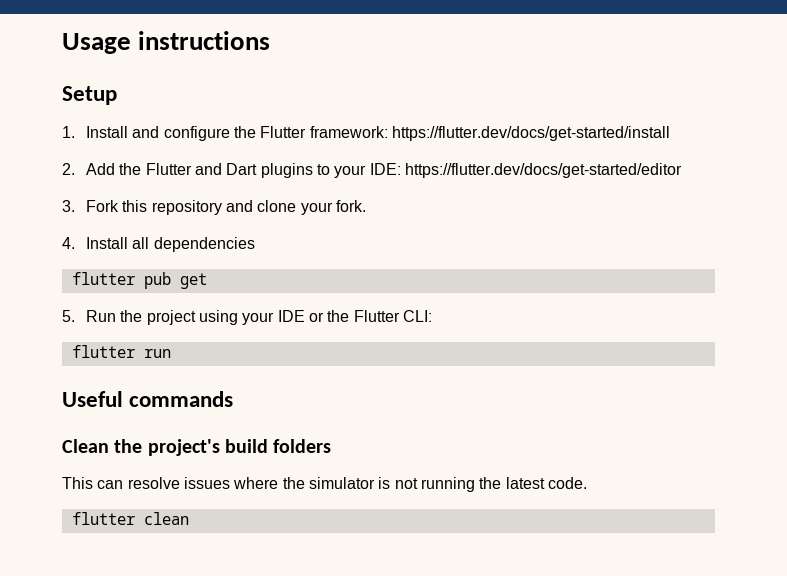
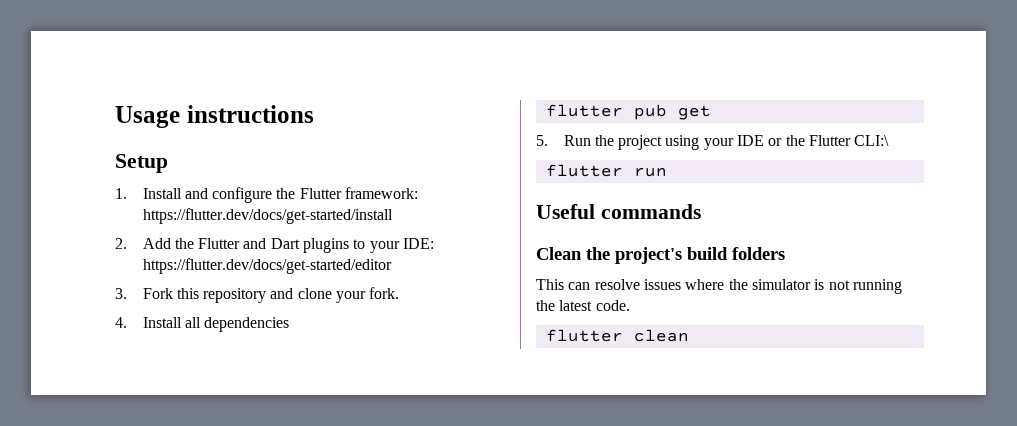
- 5. Run the project using your IDE or the Flutter CLI:
+ 5. Run the project using your IDE or the Flutter CLI:\

